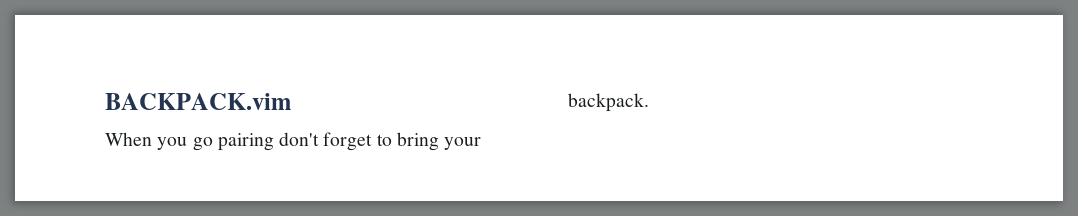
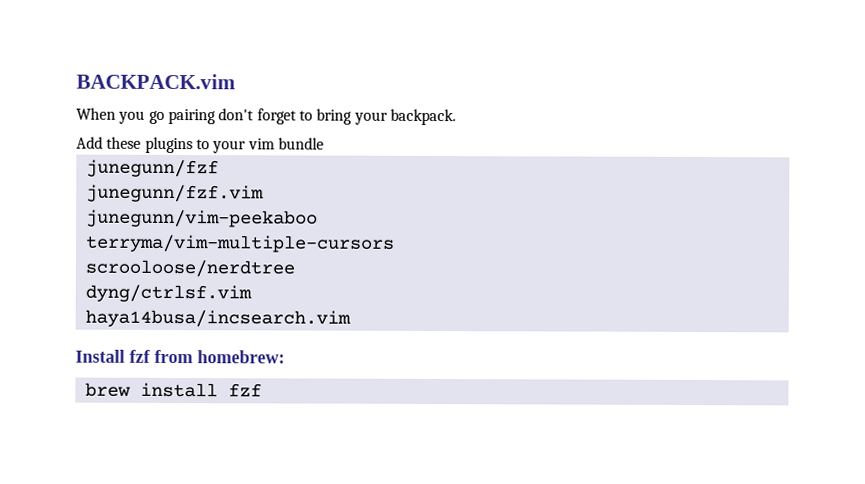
+ Add these plugins to your vim bundle
+ junegunn/fzf
+ junegunn/fzf.vim
+ junegunn/vim-peekaboo
+ terryma/vim-multiple-cursors
+ scrooloose/nerdtree
+ dyng/ctrlsf.vim
+ haya14busa/incsearch.vim
+ Install fzf from homebrew:
+ brew install fzf

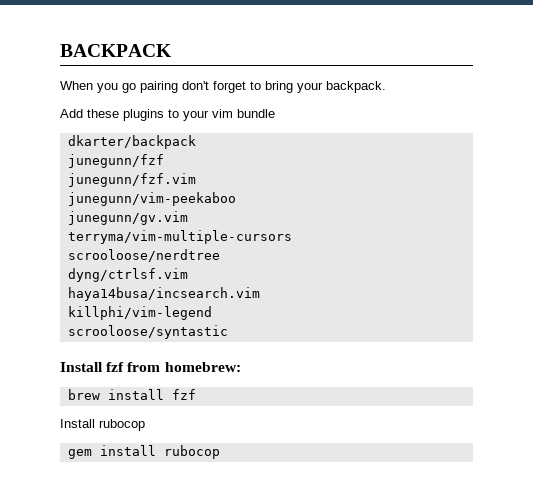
- BACKPACK.vim
+ BACKPACK
+ dkarter/backpack
+ junegunn/gv.vim
+ killphi/vim-legend
+ scrooloose/syntastic
+ Install rubocop
+ gem install rubocop

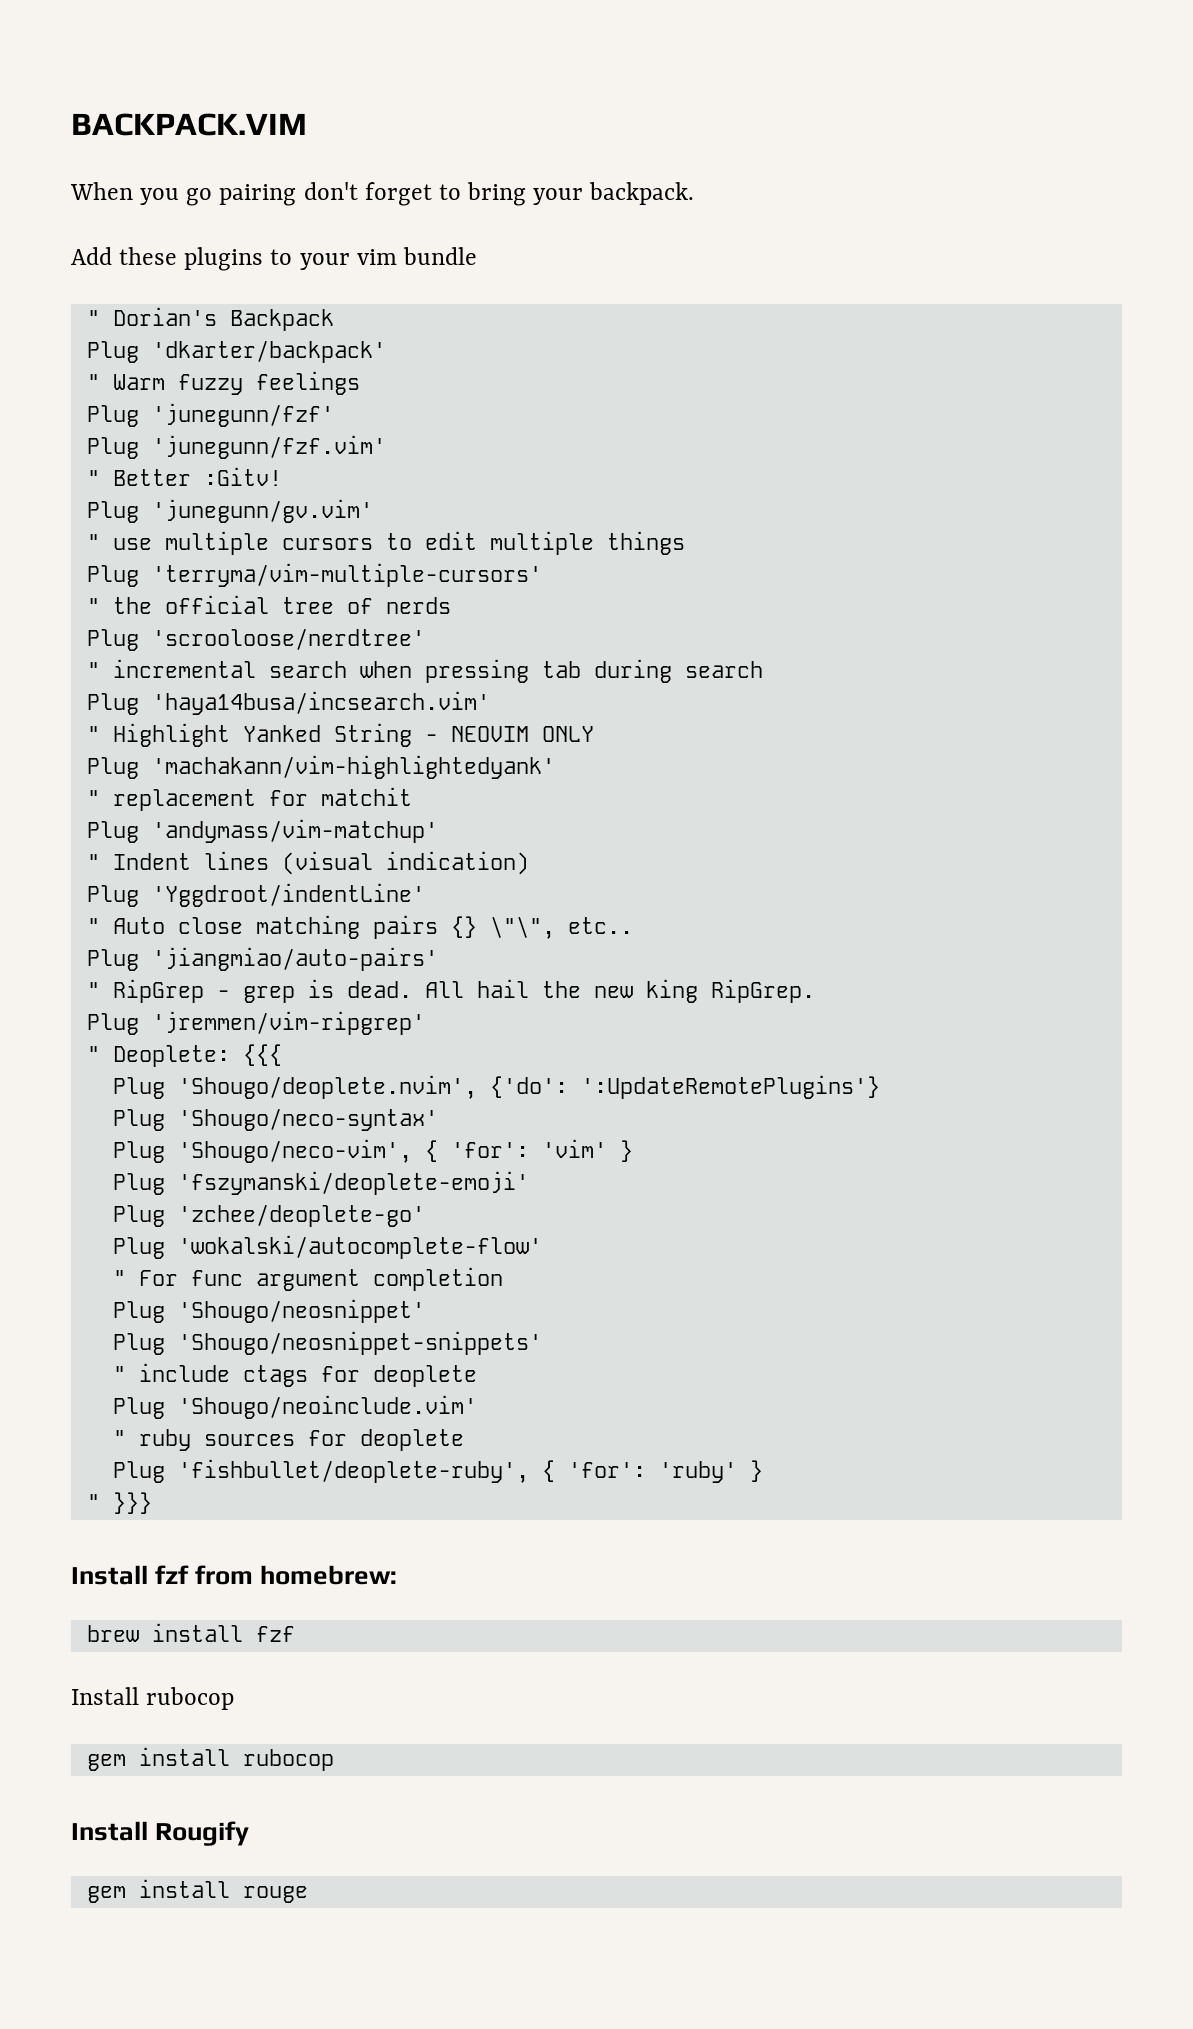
- BACKPACK
+ BACKPACK.VIM
- dkarter/backpack
- junegunn/fzf
- junegunn/fzf.vim
- junegunn/vim-peekaboo
- junegunn/gv.vim
- terryma/vim-multiple-cursors
- scrooloose/nerdtree
- dyng/ctrlsf.vim
- haya14busa/incsearch.vim
- killphi/vim-legend
- scrooloose/syntastic
+ " Dorian's Backpack
+ Plug 'dkarter/backpack'
+ " Warm fuzzy feelings
+ Plug 'junegunn/fzf'
+ Plug 'junegunn/fzf.vim'
+ " Better :Gitv!
+ Plug 'junegunn/gv.vim'
+ " use multiple cursors to edit multiple things
+ Plug 'terryma/vim-multiple-cursors'
+ " the official tree of nerds
+ Plug 'scrooloose/nerdtree'
+ " incremental search when pressing tab during search
+ Plug 'haya14busa/incsearch.vim'
+ " Highlight Yanked String - NEOVIM ONLY
+ Plug 'machakann/vim-highlightedyank'
+ " replacement for matchit
+ Plug 'andymass/vim-matchup'
+ " Indent lines (visual indication)
+ Plug 'Yggdroot/indentLine'
+ " Auto close matching pairs {} \"\", etc..
+ Plug 'jiangmiao/auto-pairs'
+ " RipGrep - grep is dead. All hail the new king RipGrep.
+ Plug 'jremmen/vim-ripgrep'
+ " Deoplete: {{{
+ Plug 'Shougo/deoplete.nvim', {'do': ':UpdateRemotePlugins'}
+ Plug 'Shougo/neco-syntax'
+ Plug 'Shougo/neco-vim', { 'for': 'vim' }
+ Plug 'fszymanski/deoplete-emoji'
+ Plug 'zchee/deoplete-go'
+ Plug 'wokalski/autocomplete-flow'
+ " For func argument completion
+ Plug 'Shougo/neosnippet'
+ Plug 'Shougo/neosnippet-snippets'
+ " include ctags for deoplete
+ Plug 'Shougo/neoinclude.vim'
+ " ruby sources for deoplete
+ Plug 'fishbullet/deoplete-ruby', { 'for': 'ruby' }
+ " }}}
+ Install Rougify
+ gem install rouge

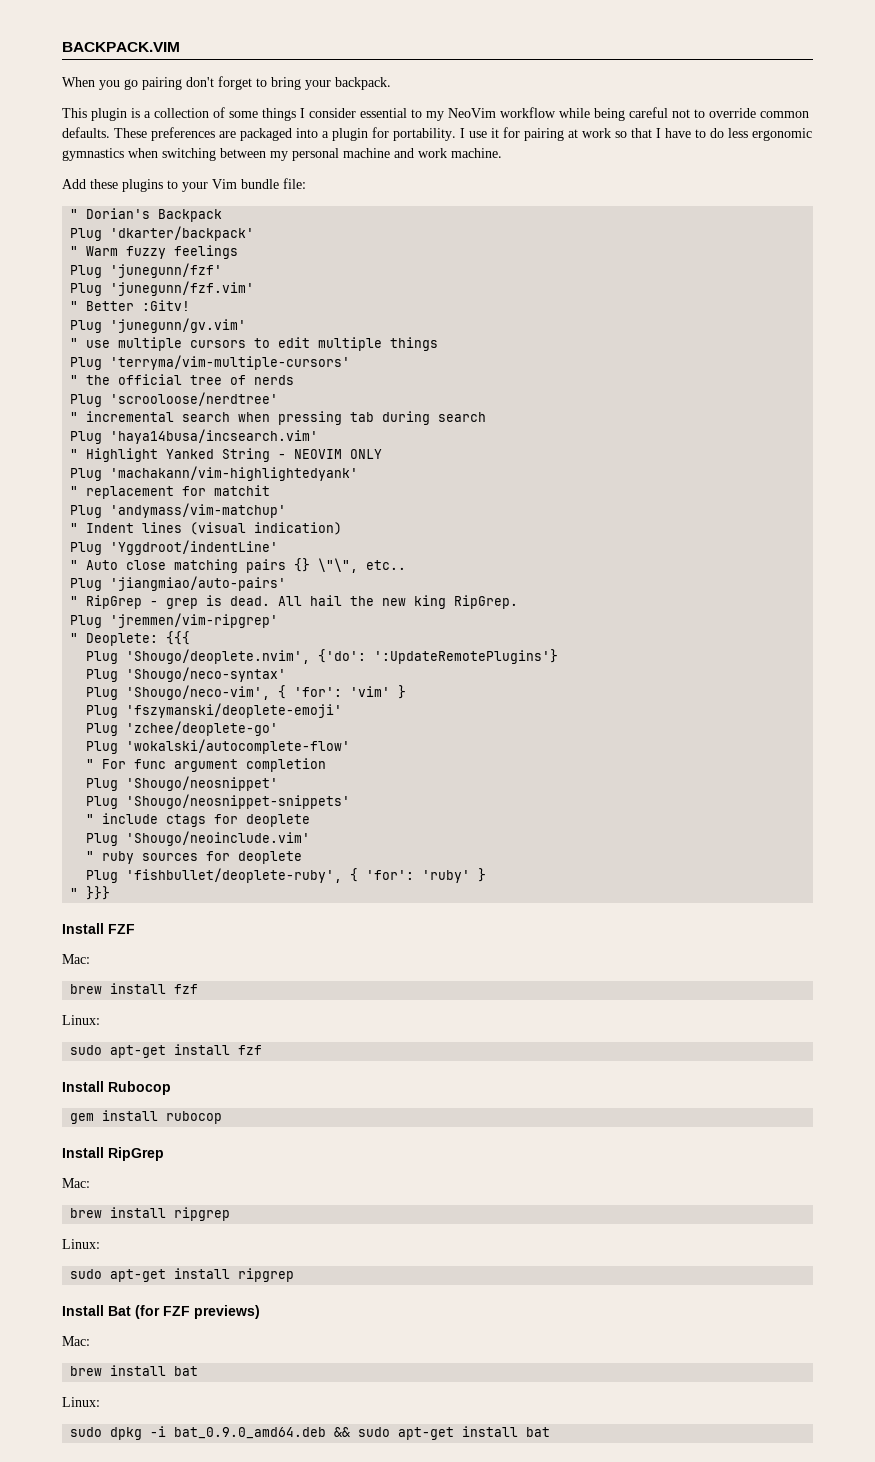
+ This plugin is a collection of some things I consider essential to my NeoVim workflow while being careful not to override common defaults. These preferences are packaged into a plugin for portability. I use it for pairing at work so that I have to do less ergonomic gymnastics when switching between my personal machine and work machine.
- Add these plugins to your vim bundle
+ Add these plugins to your Vim bundle file:
- Install fzf from homebrew:
+ Install FZF
+ Mac:
  brew install fzf
- Install rubocop
+ Linux:
+ sudo apt-get install fzf
+ Install Rubocop
- Install Rougify
- gem install rouge
+ Install RipGrep
+ Mac:
+ brew install ripgrep
+ Linux:
+ sudo apt-get install ripgrep
+ Install Bat (for FZF previews)
+ Mac:
+ brew install bat
+ Linux:
+ sudo dpkg -i bat_0.9.0_amd64.deb && sudo apt-get install bat

